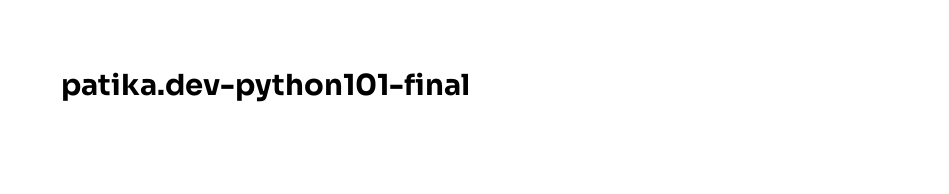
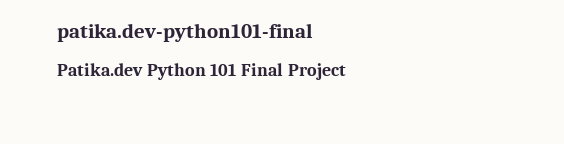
+ Patika.dev Python 101 Final Project

